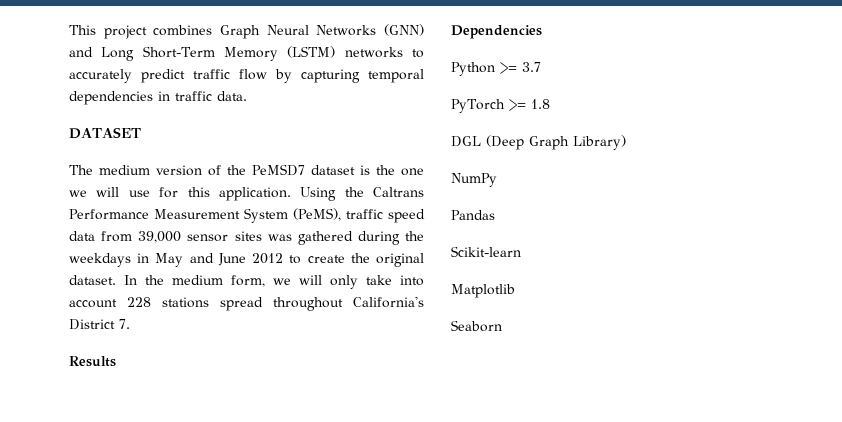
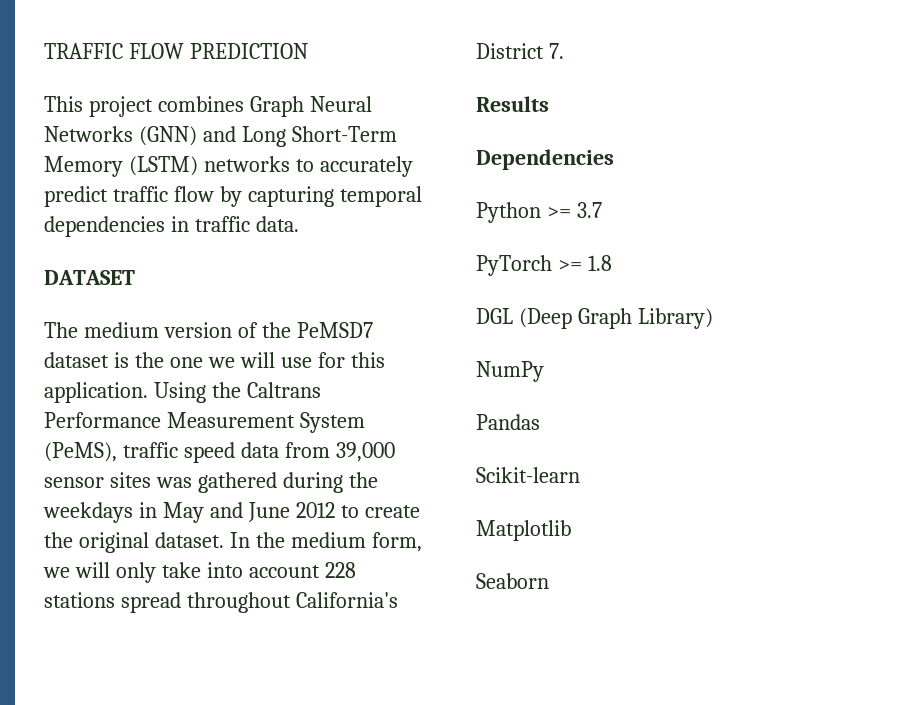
+ TRAFFIC FLOW PREDICTION

